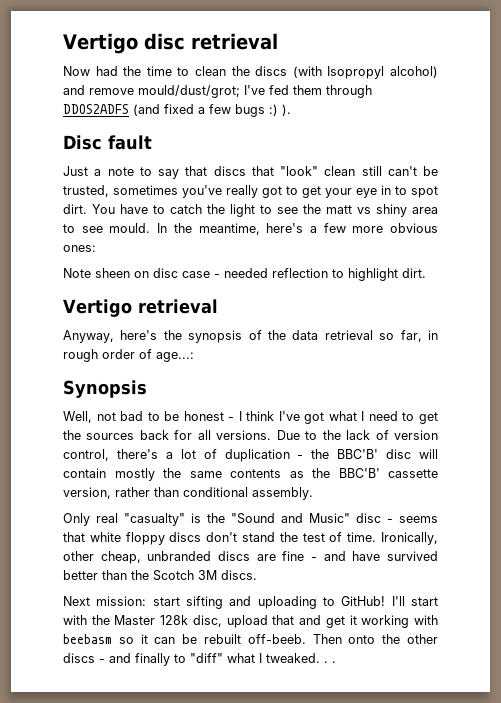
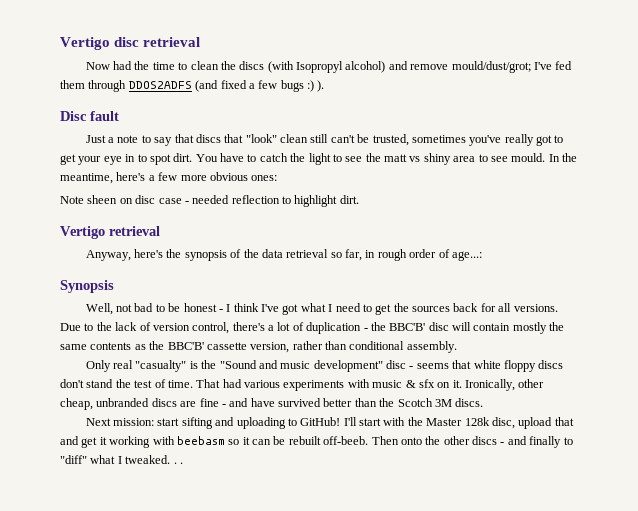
- Only real "casualty" is the "Sound and Music" disc - seems that white floppy discs don't stand the test of time.
+ Only real "casualty" is the "Sound and music development" disc - seems that white floppy discs don't stand the test of time.
+ That had various experiments with music & sfx on it.

